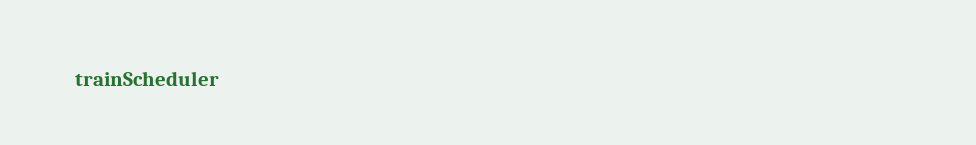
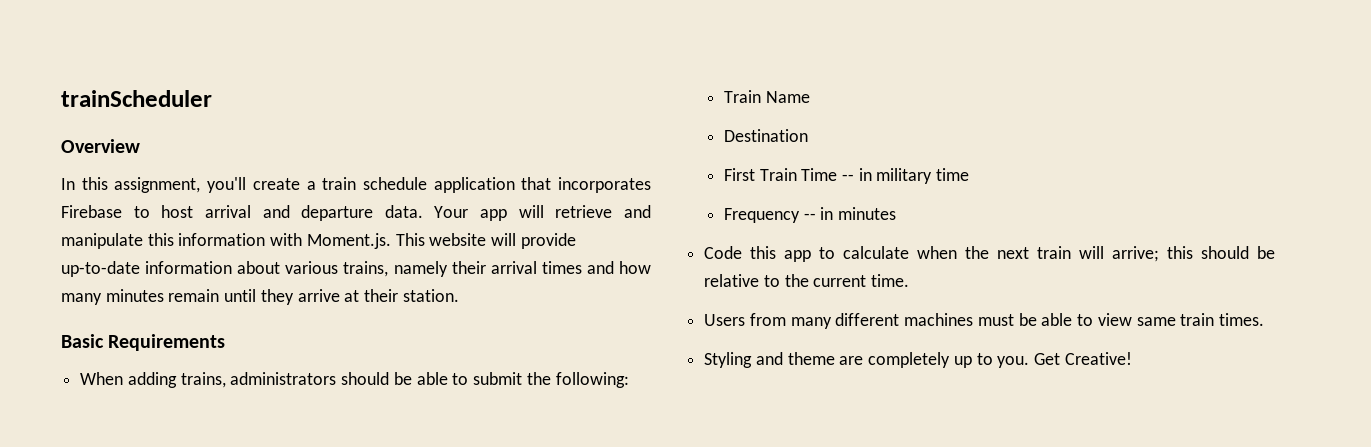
+ Overview
+ In this assignment, you'll create a train schedule application that incorporates Firebase to host arrival and departure data. Your app will retrieve and manipulate this information with Moment.js. This website will provide up-to-date information about various trains, namely their arrival times and how many minutes remain until they arrive at their station.
+ Basic Requirements
+ When adding trains, administrators should be able to submit the following:
+ Train Name
+ Destination
+ First Train Time -- in military time
+ Frequency -- in minutes
+ Code this app to calculate when the next train will arrive; this should be relative to the current time.
+ Users from many different machines must be able to view same train times.
+ Styling and theme are completely up to you. Get Creative!

